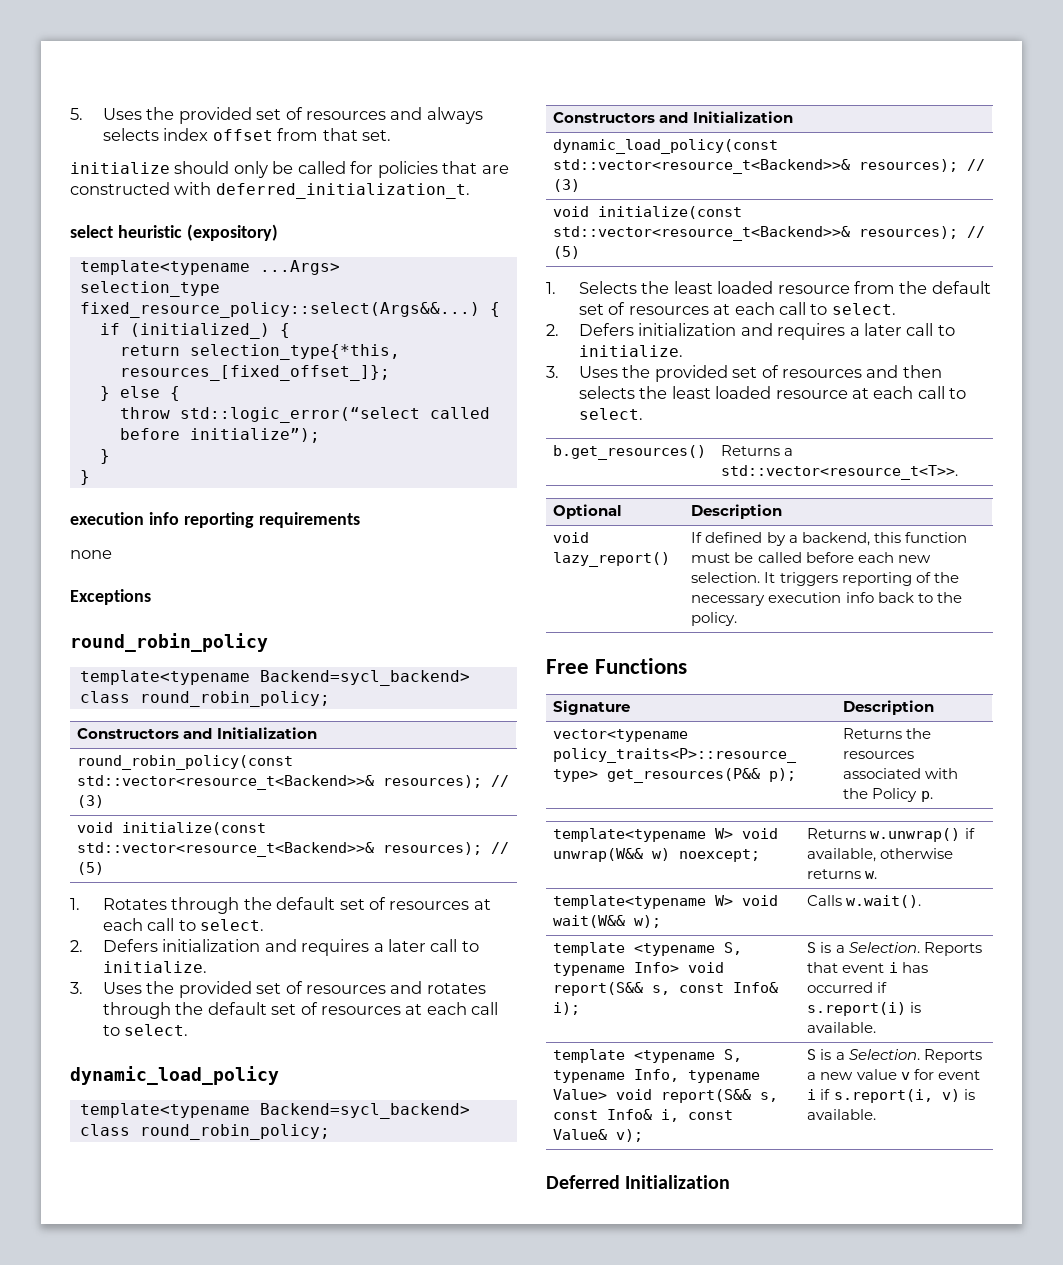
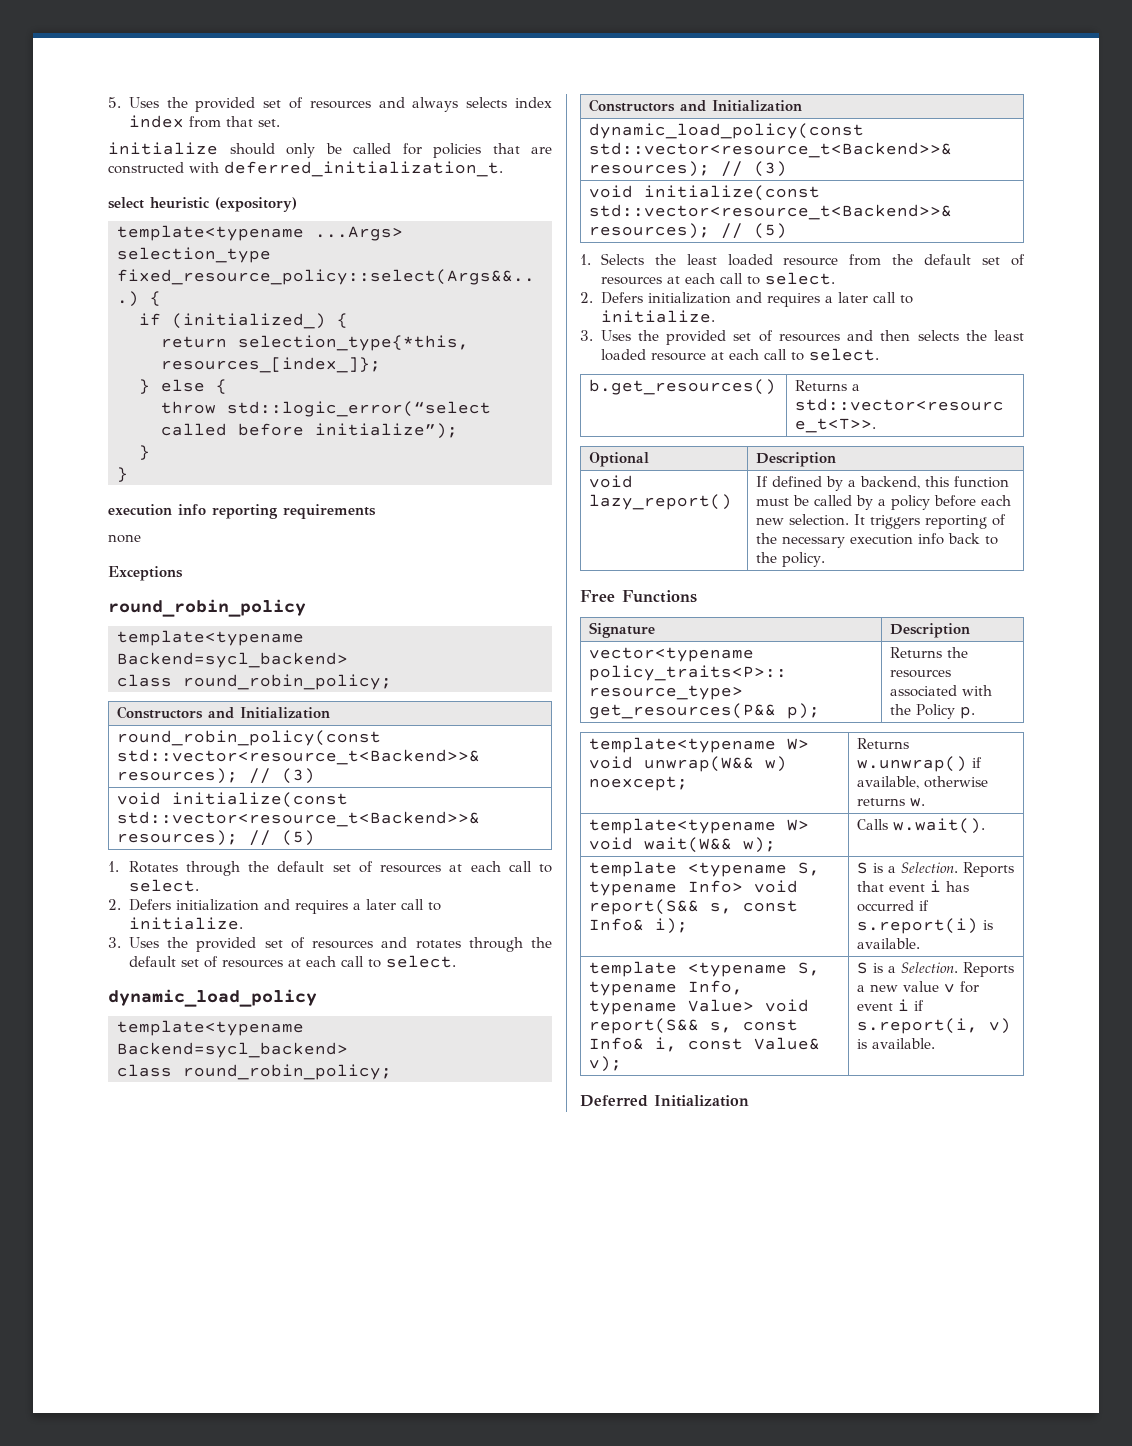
- 5. Uses the provided set of resources and always selects index offset from that set.
+ 5. Uses the provided set of resources and always selects index index from that set.
- return selection_type{*this, resources_[fixed_offset_]};
+ return selection_type{*this, resources_[index_]};
- void lazy_report() | If defined by a backend, this function must be called before each new selection. It triggers reporting of the necessary execution info back to the policy.
+ void lazy_report() | If defined by a backend, this function must be called by a policy before each new selection. It triggers reporting of the necessary execution info back to the policy.

